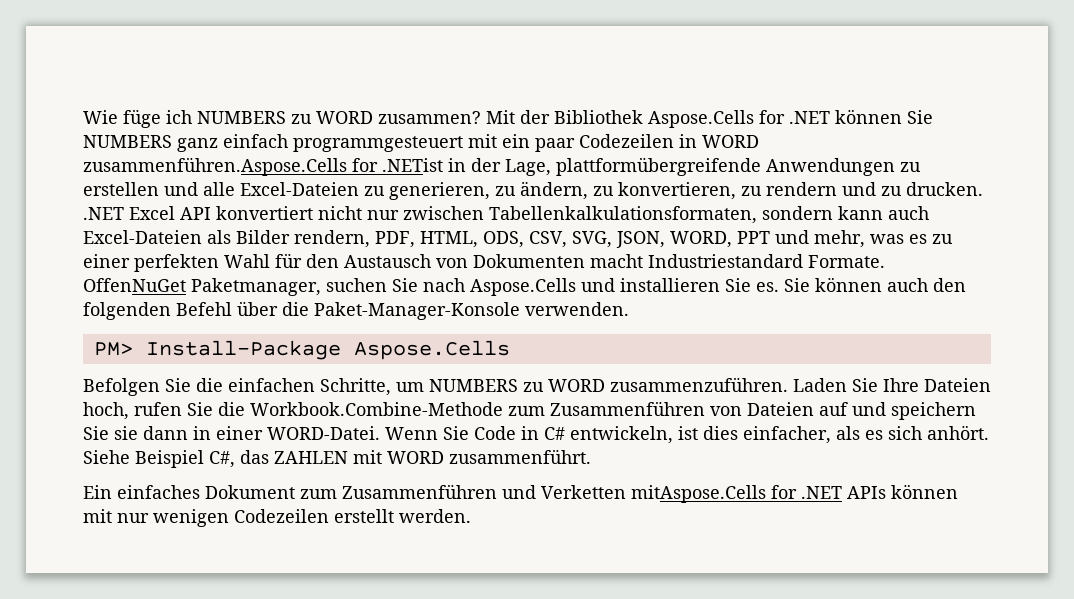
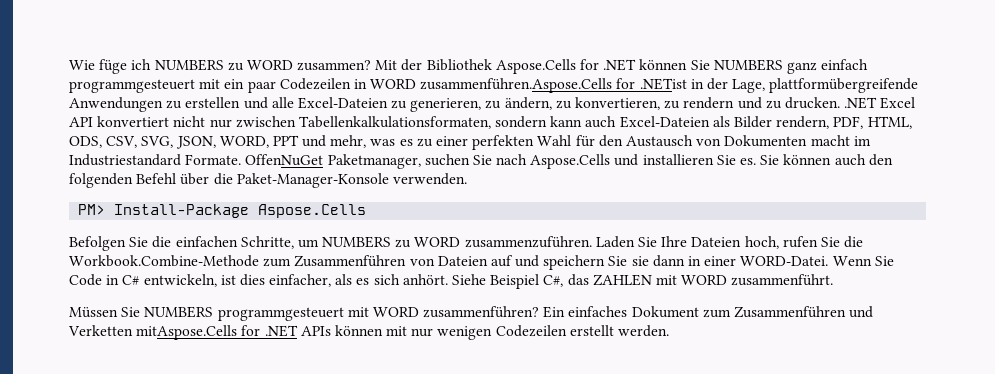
- Mit der Bibliothek Aspose.Cells for .NET können Sie NUMBERS ganz einfach programmgesteuert mit ein paar Codezeilen in WORD zusammenführen.Aspose.Cells for .NETist in der Lage, plattformübergreifende Anwendungen zu erstellen und alle Excel-Dateien zu generieren, zu ändern, zu konvertieren, zu rendern und zu drucken. .NET Excel API konvertiert nicht nur zwischen Tabellenkalkulationsformaten, sondern kann auch Excel-Dateien als Bilder rendern, PDF, HTML, ODS, CSV, SVG, JSON, WORD, PPT und mehr, was es zu einer perfekten Wahl für den Austausch von Dokumenten macht Industriestandard Formate.
+ Mit der Bibliothek Aspose.Cells for .NET können Sie NUMBERS ganz einfach programmgesteuert mit ein paar Codezeilen in WORD zusammenführen.Aspose.Cells for .NETist in der Lage, plattformübergreifende Anwendungen zu erstellen und alle Excel-Dateien zu generieren, zu ändern, zu konvertieren, zu rendern und zu drucken. .NET Excel API konvertiert nicht nur zwischen Tabellenkalkulationsformaten, sondern kann auch Excel-Dateien als Bilder rendern, PDF, HTML, ODS, CSV, SVG, JSON, WORD, PPT und mehr, was es zu einer perfekten Wahl für den Austausch von Dokumenten macht im Industriestandard Formate.
+ Müssen Sie NUMBERS programmgesteuert mit WORD zusammenführen?

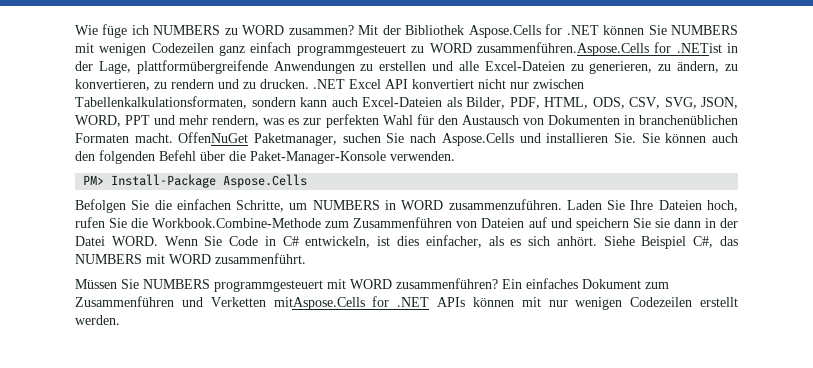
- Mit der Bibliothek Aspose.Cells for .NET können Sie NUMBERS ganz einfach programmgesteuert mit ein paar Codezeilen in WORD zusammenführen.Aspose.Cells for .NETist in der Lage, plattformübergreifende Anwendungen zu erstellen und alle Excel-Dateien zu generieren, zu ändern, zu konvertieren, zu rendern und zu drucken. .NET Excel API konvertiert nicht nur zwischen Tabellenkalkulationsformaten, sondern kann auch Excel-Dateien als Bilder rendern, PDF, HTML, ODS, CSV, SVG, JSON, WORD, PPT und mehr, was es zu einer perfekten Wahl für den Austausch von Dokumenten macht im Industriestandard Formate.
+ Mit der Bibliothek Aspose.Cells for .NET können Sie NUMBERS mit wenigen Codezeilen ganz einfach programmgesteuert zu WORD zusammenführen.Aspose.Cells for .NETist in der Lage, plattformübergreifende Anwendungen zu erstellen und alle Excel-Dateien zu generieren, zu ändern, zu konvertieren, zu rendern und zu drucken. .NET Excel API konvertiert nicht nur zwischen Tabellenkalkulationsformaten, sondern kann auch Excel-Dateien als Bilder, PDF, HTML, ODS, CSV, SVG, JSON, WORD, PPT und mehr rendern, was es zur perfekten Wahl für den Austausch von Dokumenten in branchenüblichen Formaten macht.
- OffenNuGet Paketmanager, suchen Sie nach Aspose.Cells und installieren Sie es. Sie können auch den folgenden Befehl über die Paket-Manager-Konsole verwenden.
+ OffenNuGet Paketmanager, suchen Sie nach Aspose.Cells und installieren Sie. Sie können auch den folgenden Befehl über die Paket-Manager-Konsole verwenden.
- Befolgen Sie die einfachen Schritte, um NUMBERS zu WORD zusammenzuführen.
+ Befolgen Sie die einfachen Schritte, um NUMBERS in WORD zusammenzuführen.
- Laden Sie Ihre Dateien hoch, rufen Sie die Workbook.Combine-Methode zum Zusammenführen von Dateien auf und speichern Sie sie dann in einer WORD-Datei.
+ Laden Sie Ihre Dateien hoch, rufen Sie die Workbook.Combine-Methode zum Zusammenführen von Dateien auf und speichern Sie sie dann in der Datei WORD.
- Siehe Beispiel C#, das ZAHLEN mit WORD zusammenführt.
+ Siehe Beispiel C#, das NUMBERS mit WORD zusammenführt.

